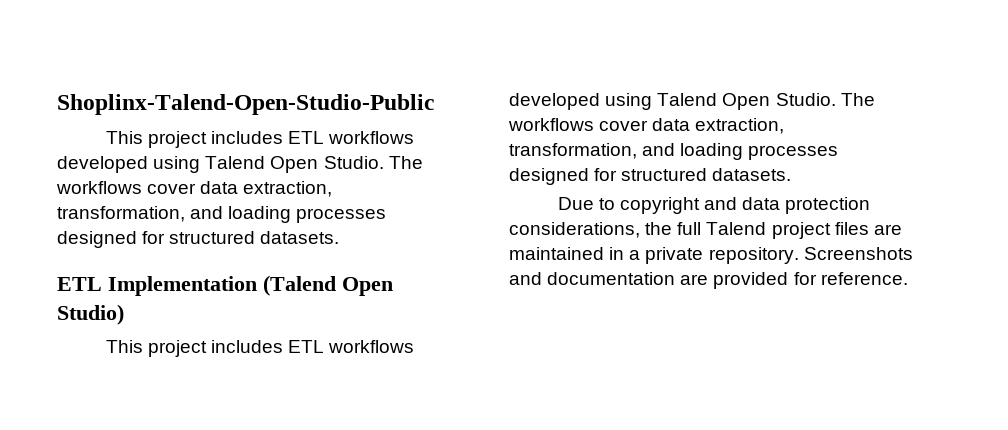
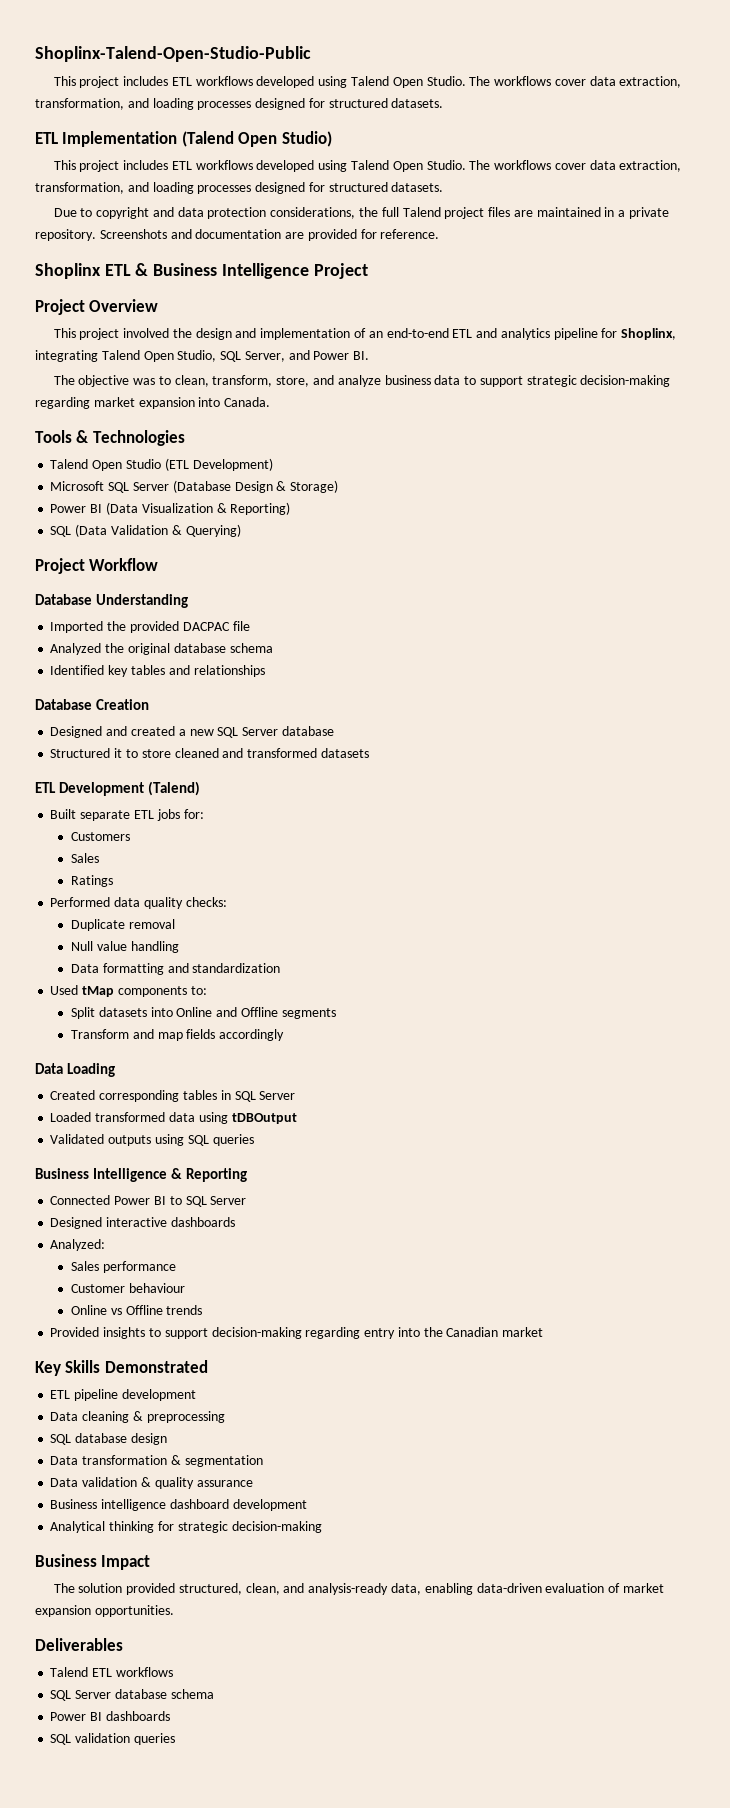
+ Shoplinx ETL & Business Intelligence Project
+ Project Overview
+ This project involved the design and implementation of an end-to-end ETL and analytics pipeline for Shoplinx, integrating Talend Open Studio, SQL Server, and Power BI.
+ The objective was to clean, transform, store, and analyze business data to support strategic decision-making regarding market expansion into Canada.
+ Tools & Technologies
+ Talend Open Studio (ETL Development)
+ Microsoft SQL Server (Database Design & Storage)
+ Power BI (Data Visualization & Reporting)
+ SQL (Data Validation & Querying)
+ Project Workflow
+ Database Understanding
+ Imported the provided DACPAC file
+ Analyzed the original database schema
+ Identified key tables and relationships
+ Database Creation
+ Designed and created a new SQL Server database
+ Structured it to store cleaned and transformed datasets
+ ETL Development (Talend)
+ Built separate ETL jobs for:
+ Customers
+ Sales
+ Ratings
+ Performed data quality checks:
+ Duplicate removal
+ Null value handling
+ Data formatting and standardization
+ Used tMap components to:
+ Split datasets into Online and Offline segments
+ Transform and map fields accordingly
+ Data Loading
+ Created corresponding tables in SQL Server
+ Loaded transformed data using tDBOutput
+ Validated outputs using SQL queries
+ Business Intelligence & Reporting
+ Connected Power BI to SQL Server
+ Designed interactive dashboards
+ Analyzed:
+ Sales performance
+ Customer behaviour
+ Online vs Offline trends
+ Provided insights to support decision-making regarding entry into the Canadian market
+ Key Skills Demonstrated
+ ETL pipeline development
+ Data cleaning & preprocessing
+ SQL database design
+ Data transformation & segmentation
+ Data validation & quality assurance
+ Business intelligence dashboard development
+ Analytical thinking for strategic decision-making
+ Business Impact
+ The solution provided structured, clean, and analysis-ready data, enabling data-driven evaluation of market expansion opportunities.
+ Deliverables
+ Talend ETL workflows
+ SQL Server database schema
+ Power BI dashboards
+ SQL validation queries

